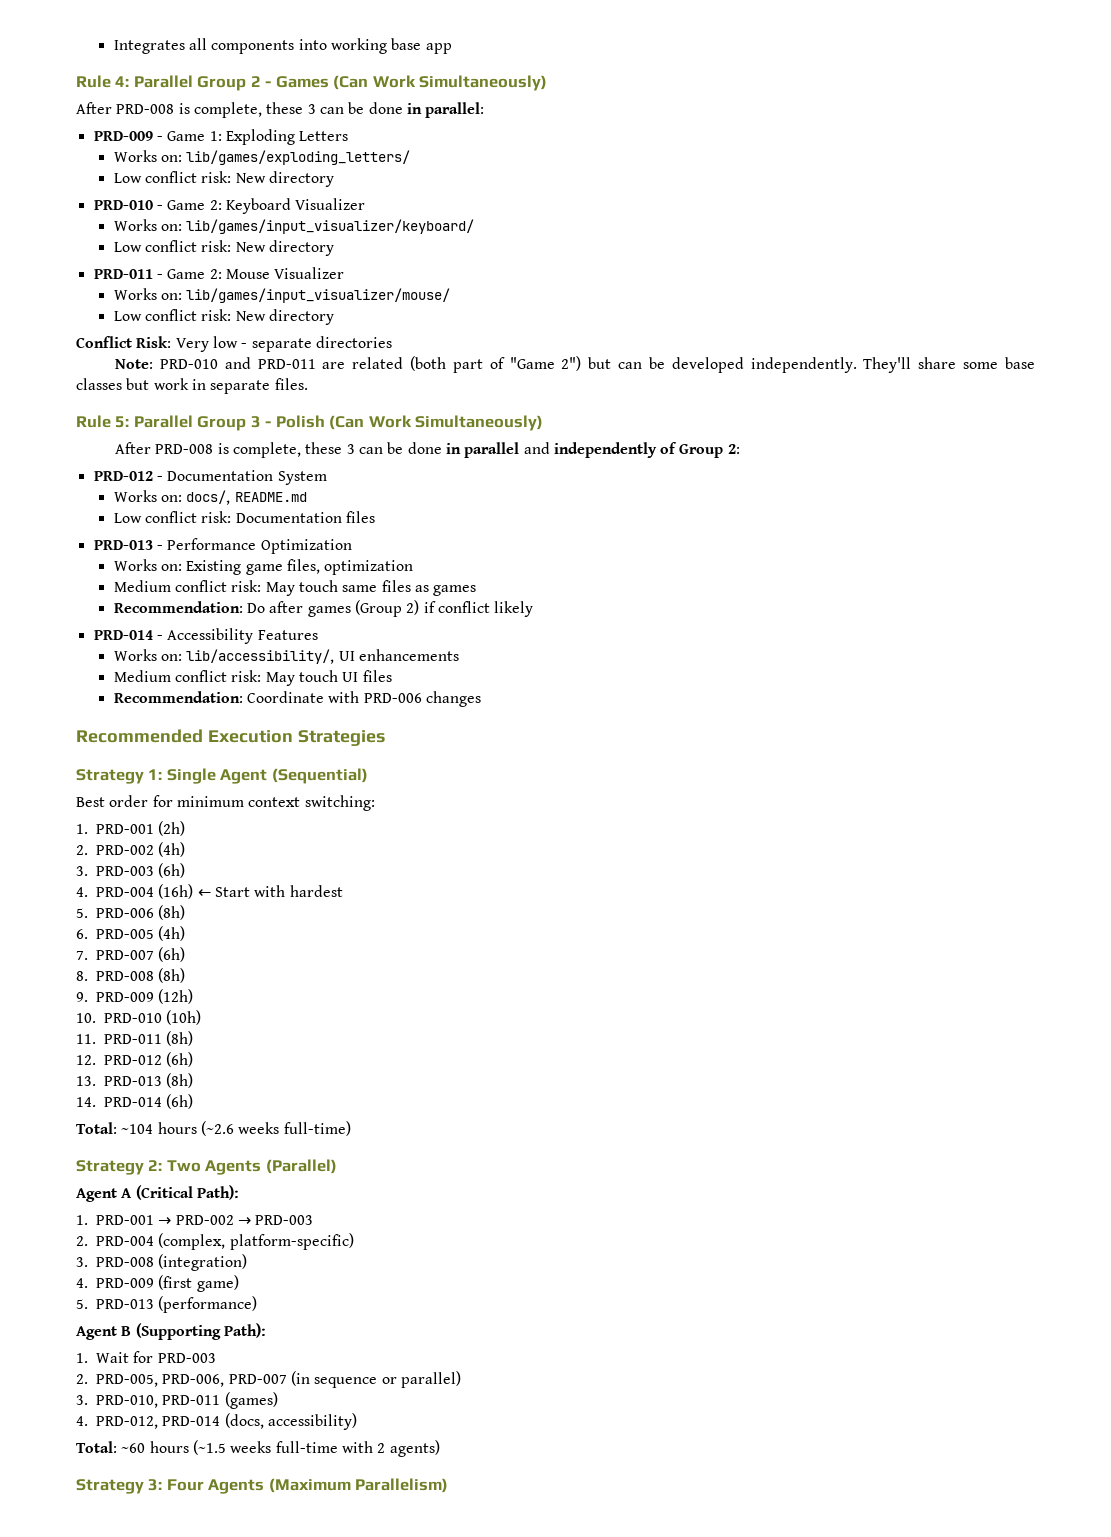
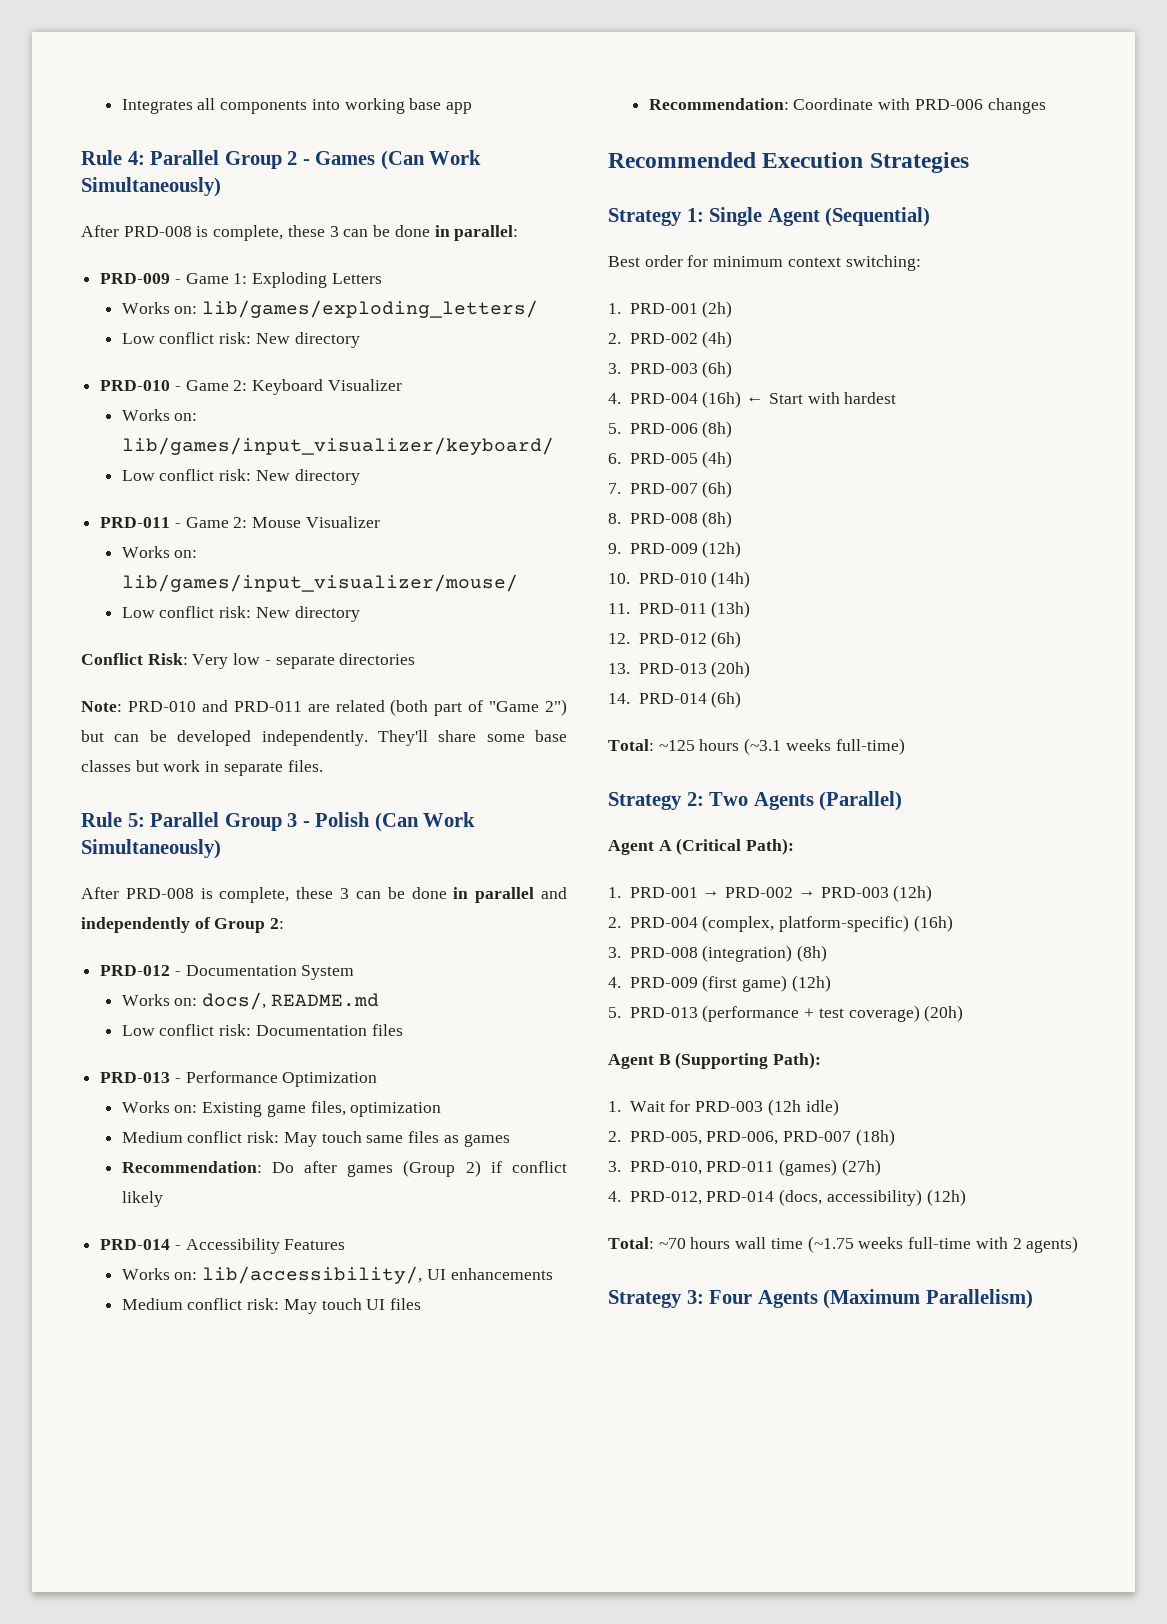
- 10. PRD-010 (10h)
+ 10. PRD-010 (14h)
- 11. PRD-011 (8h)
+ 11. PRD-011 (13h)
- 13. PRD-013 (8h)
+ 13. PRD-013 (20h)
- Total: ~104 hours (~2.6 weeks full-time)
+ Total: ~125 hours (~3.1 weeks full-time)
- 1. PRD-001 → PRD-002 → PRD-003
+ 1. PRD-001 → PRD-002 → PRD-003 (12h)
- 2. PRD-004 (complex, platform-specific)
+ 2. PRD-004 (complex, platform-specific) (16h)
- 3. PRD-008 (integration)
+ 3. PRD-008 (integration) (8h)
- 4. PRD-009 (first game)
+ 4. PRD-009 (first game) (12h)
- 5. PRD-013 (performance)
+ 5. PRD-013 (performance + test coverage) (20h)
- 1. Wait for PRD-003
+ 1. Wait for PRD-003 (12h idle)
- 2. PRD-005, PRD-006, PRD-007 (in sequence or parallel)
+ 2. PRD-005, PRD-006, PRD-007 (18h)
- 3. PRD-010, PRD-011 (games)
+ 3. PRD-010, PRD-011 (games) (27h)
- 4. PRD-012, PRD-014 (docs, accessibility)
- Total: ~60 hours (~1.5 weeks full-time with 2 agents)
+ 4. PRD-012, PRD-014 (docs, accessibility) (12h)
+ Total: ~70 hours wall time (~1.75 weeks full-time with 2 agents)

